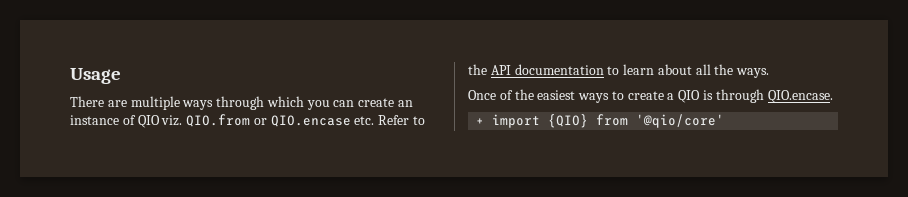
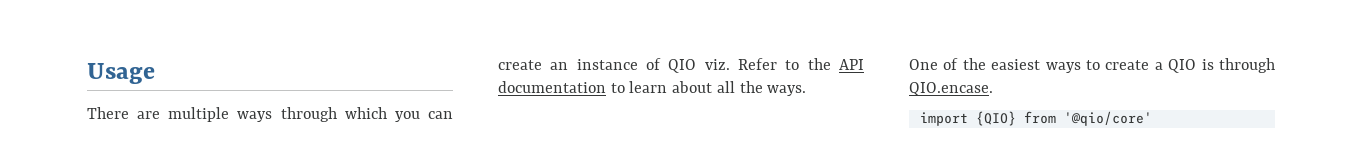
- There are multiple ways through which you can create an instance of QIO viz. QIO.from or QIO.encase etc. Refer to the API documentation to learn about all the ways.
+ There are multiple ways through which you can create an instance of QIO viz. Refer to the API documentation to learn about all the ways.
- Once of the easiest ways to create a QIO is through QIO.encase.
+ One of the easiest ways to create a QIO is through QIO.encase.
- + import {QIO} from '@qio/core'
+ import {QIO} from '@qio/core'

